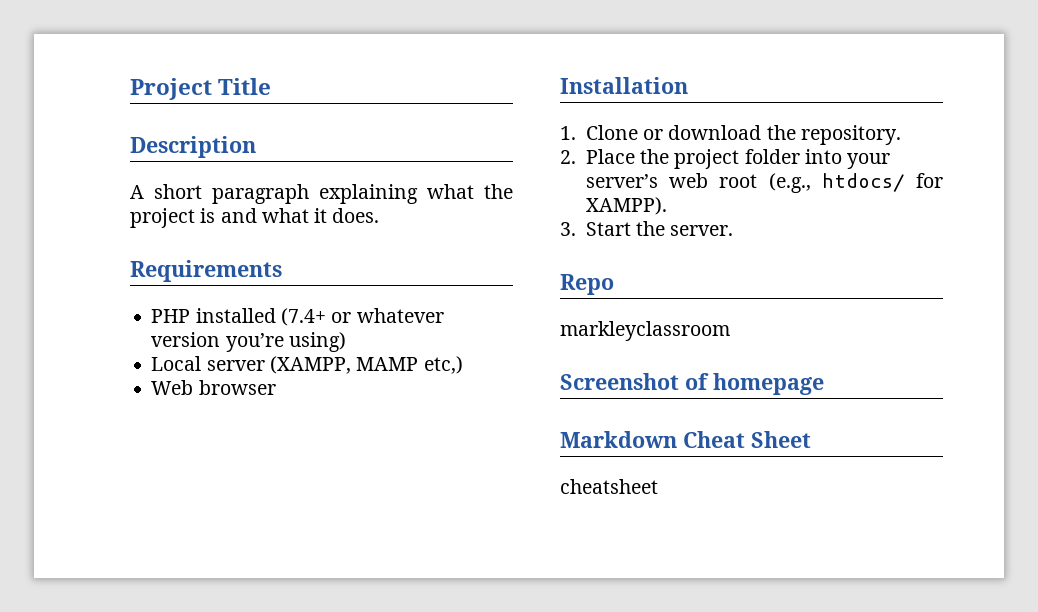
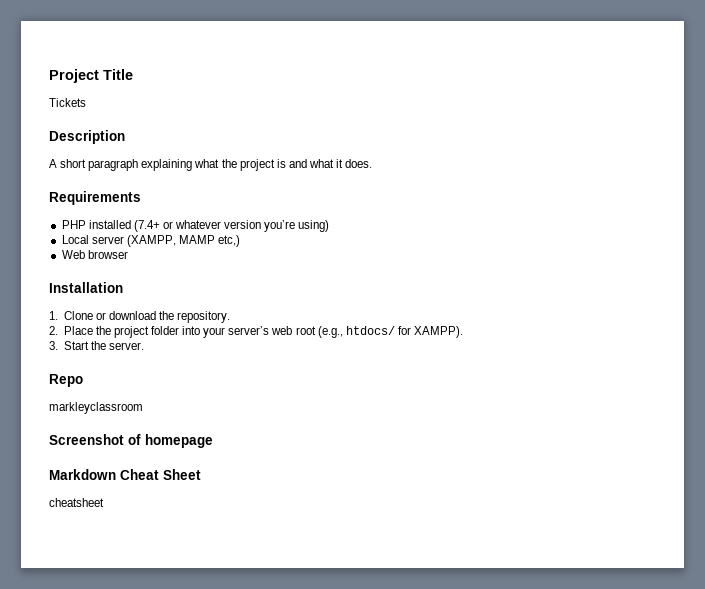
+ Tickets

